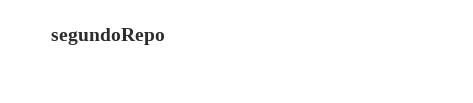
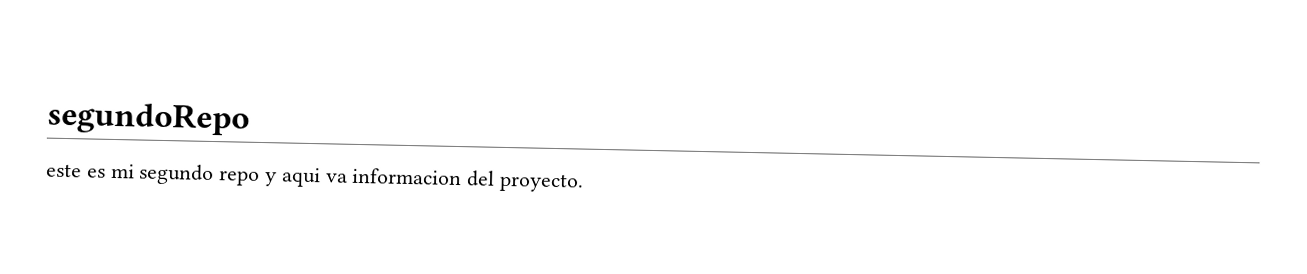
+ este es mi segundo repo y aqui va informacion del proyecto.

